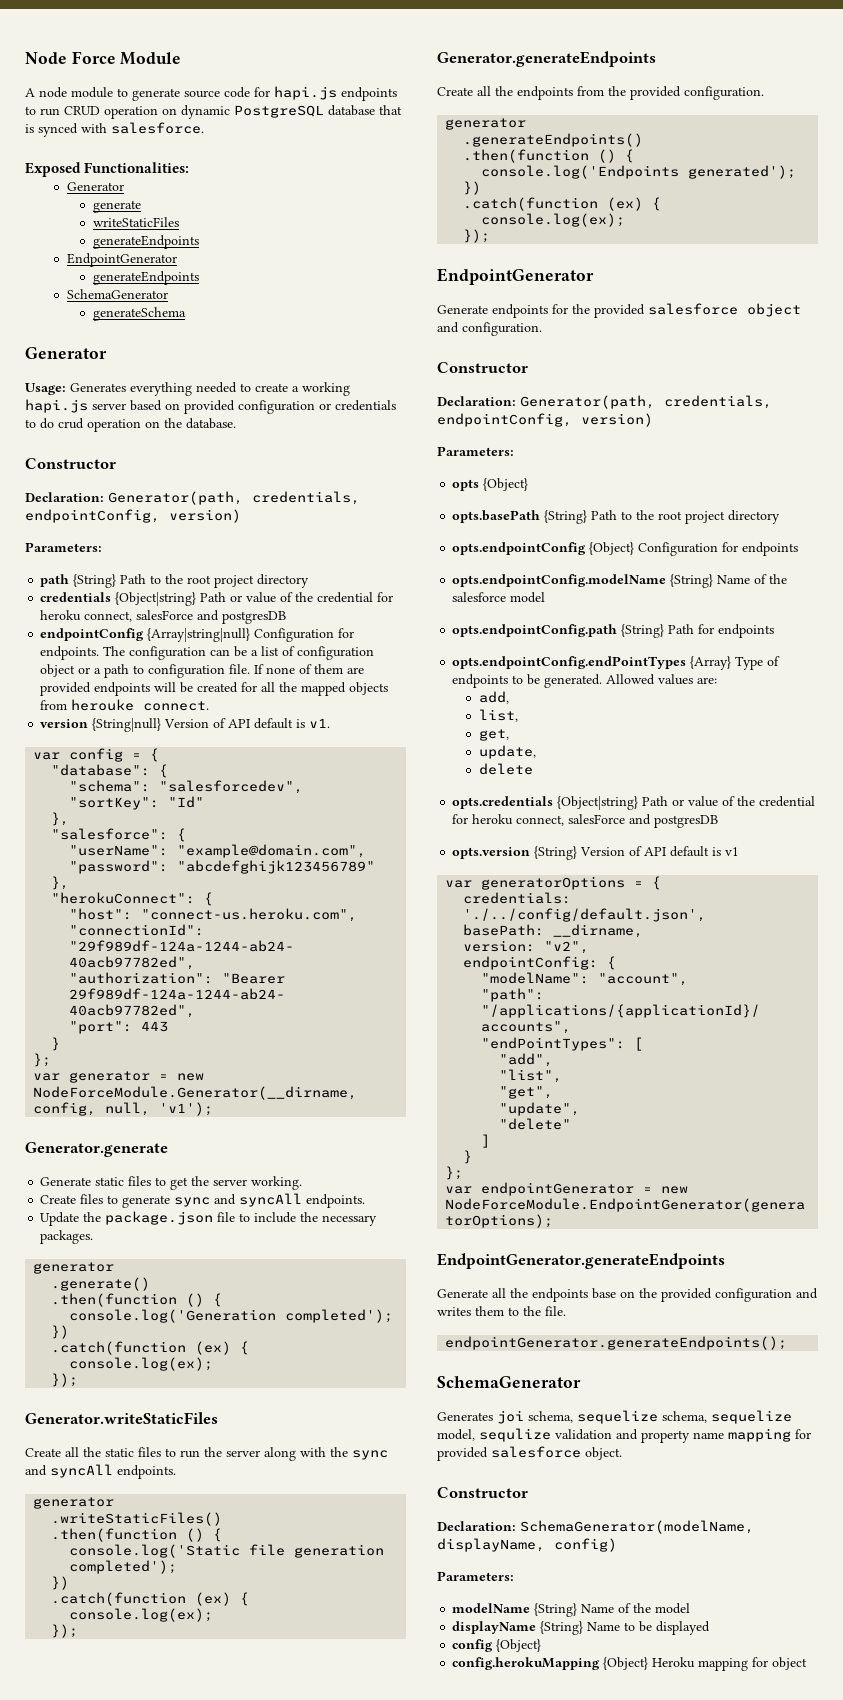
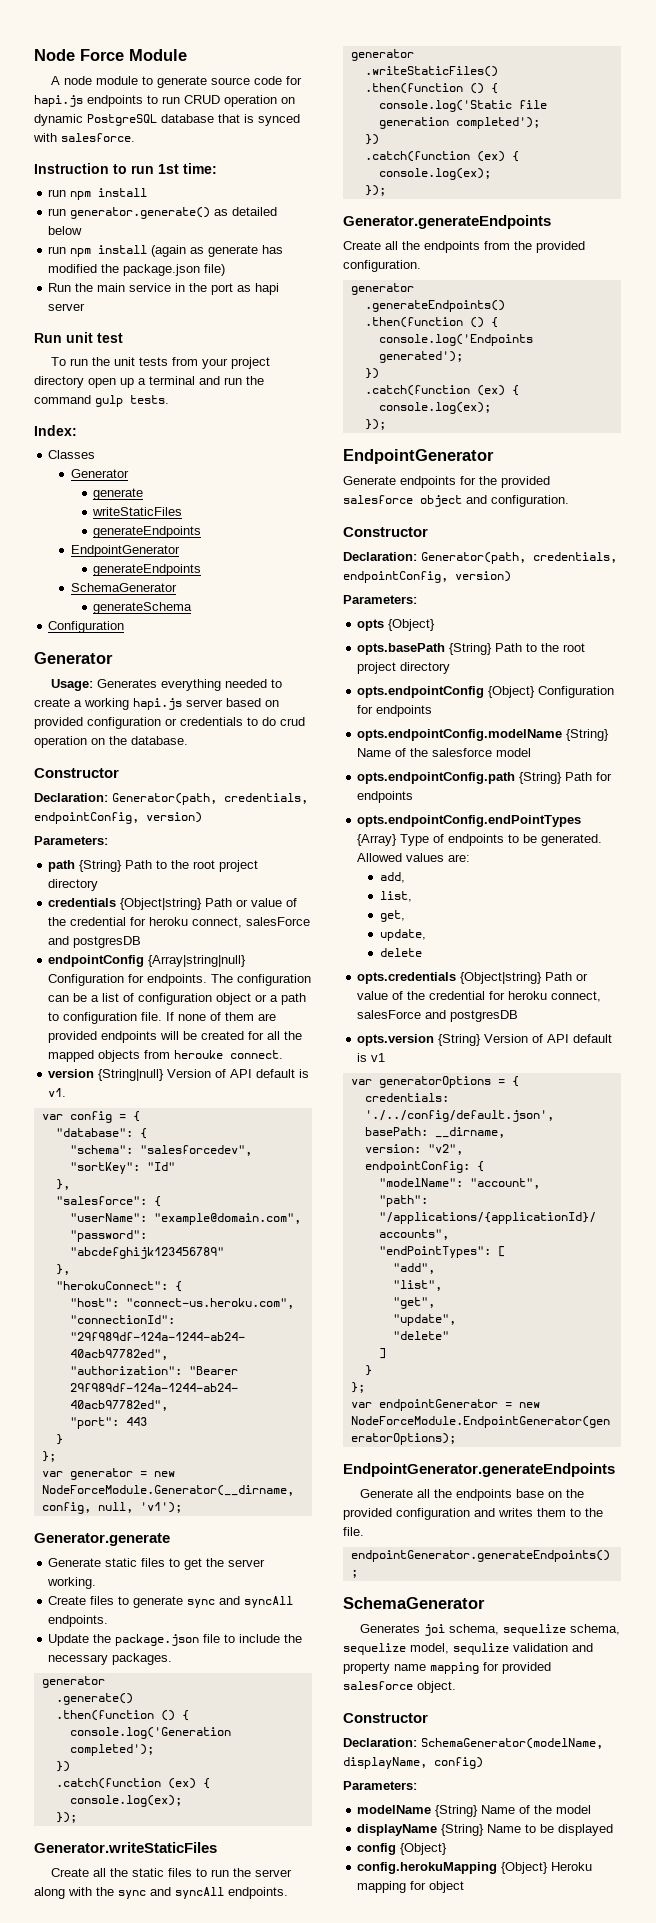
- Exposed Functionalities:
+ Instruction to run 1st time:
+ run npm install
+ run generator.generate() as detailed below
+ run npm install (again as generate has modified the package.json file)
+ Run the main service in the port as hapi server
+ Run unit test
+ To run the unit tests from your project directory open up a terminal and run the command gulp tests.
+ Index:
+ Classes
  generateSchema
+ Configuration

